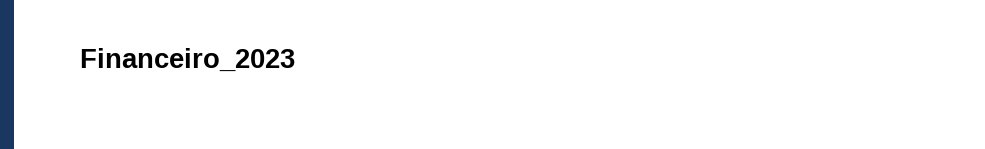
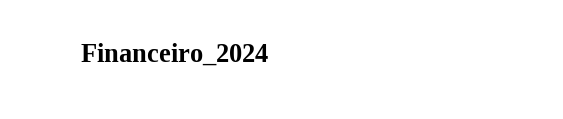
- Financeiro_2023
+ Financeiro_2024

